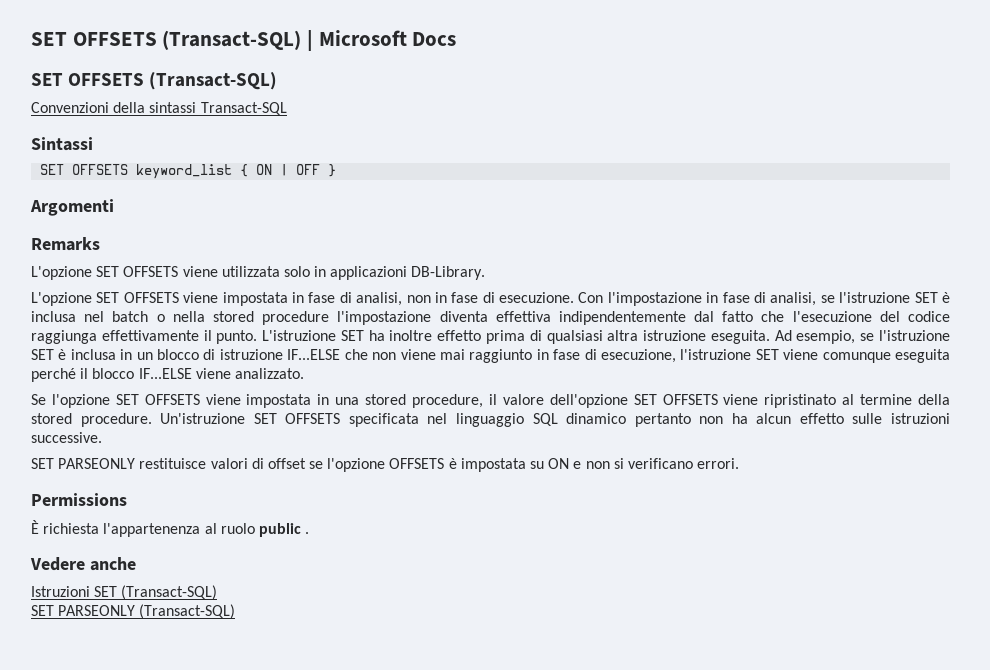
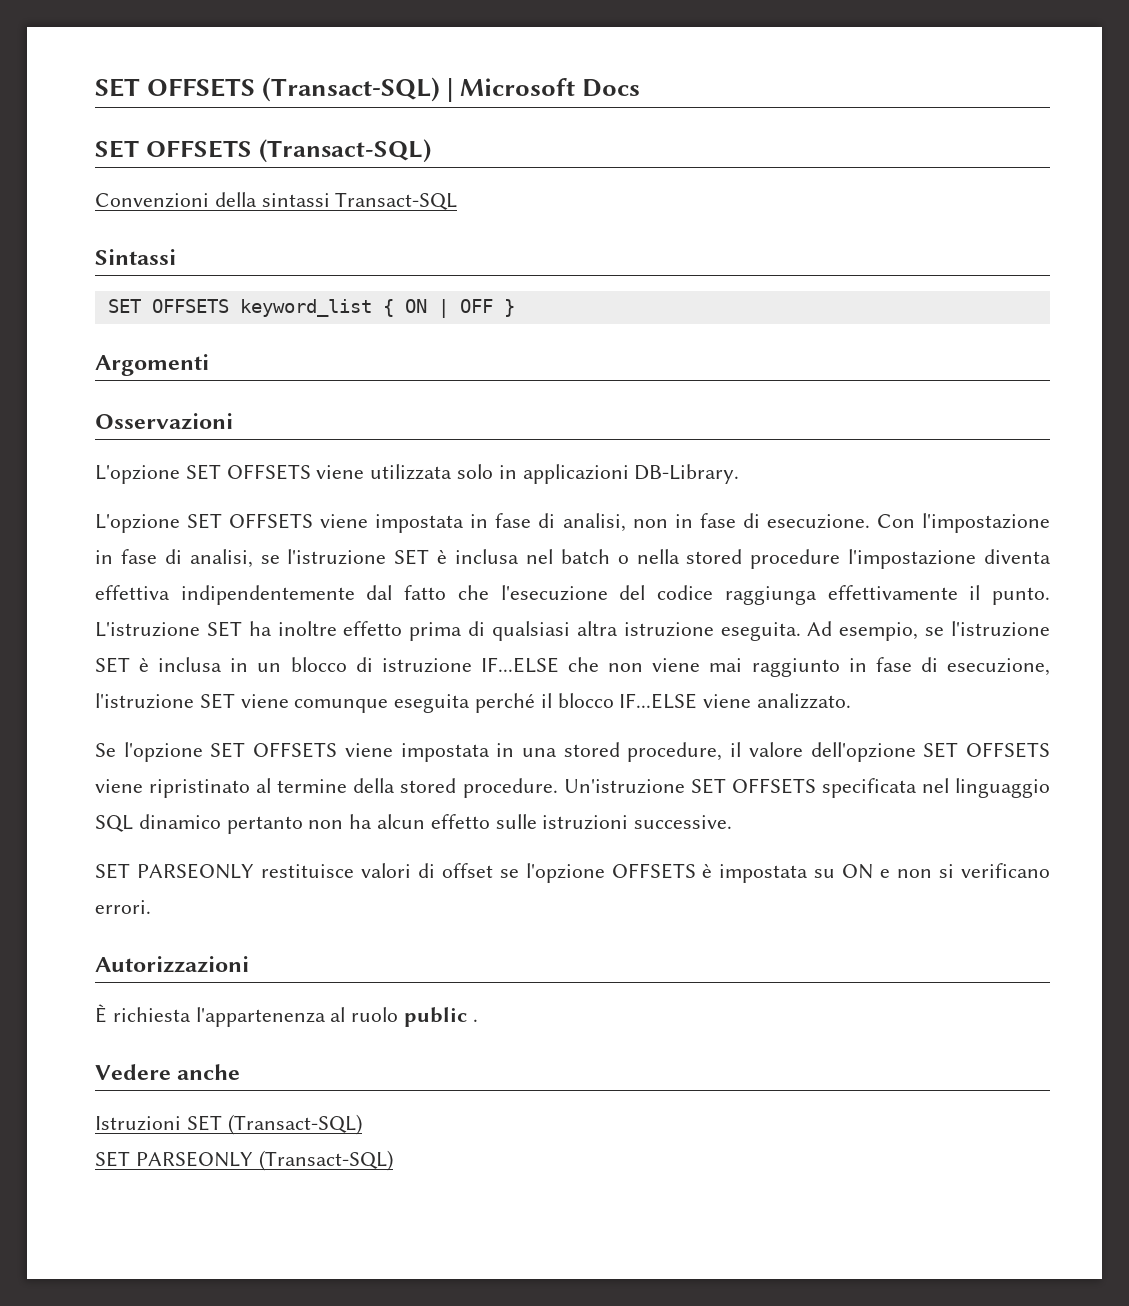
- Remarks
+ Osservazioni
- Permissions
+ Autorizzazioni

